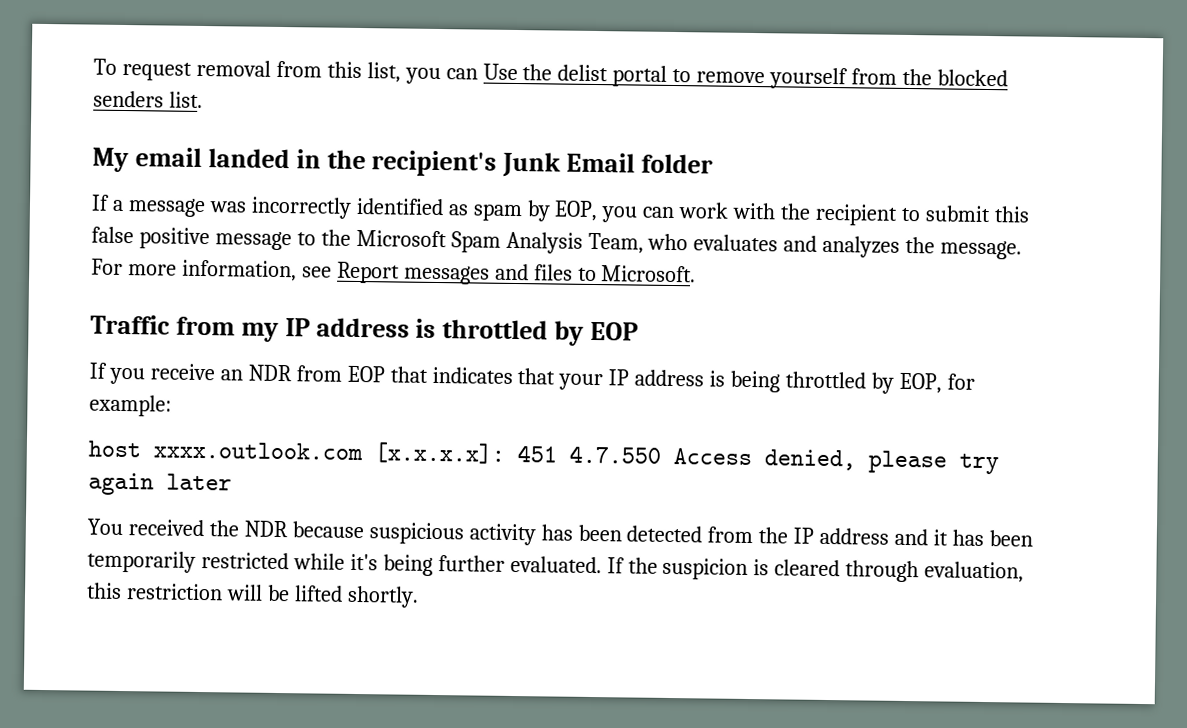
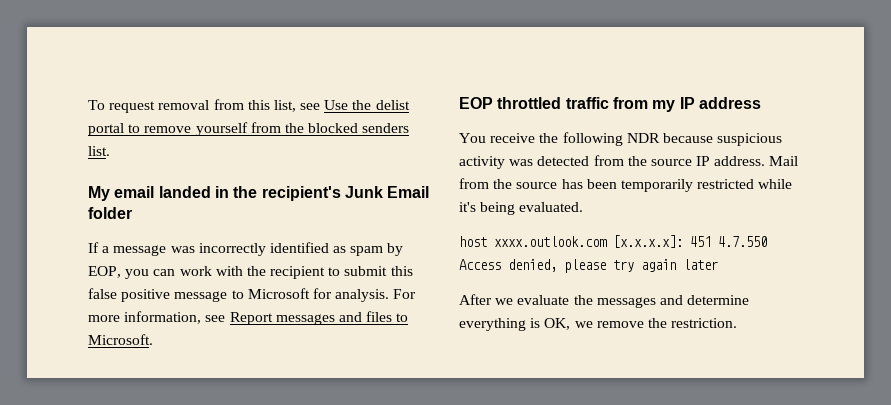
- To request removal from this list, you can Use the delist portal to remove yourself from the blocked senders list.
+ To request removal from this list, see Use the delist portal to remove yourself from the blocked senders list.
- If a message was incorrectly identified as spam by EOP, you can work with the recipient to submit this false positive message to the Microsoft Spam Analysis Team, who evaluates and analyzes the message.
+ If a message was incorrectly identified as spam by EOP, you can work with the recipient to submit this false positive message to Microsoft for analysis.
- Traffic from my IP address is throttled by EOP
- If you receive an NDR from EOP that indicates that your IP address is being throttled by EOP, for example:
+ EOP throttled traffic from my IP address
+ You receive the following NDR because suspicious activity was detected from the source IP address. Mail from the source has been temporarily restricted while it's being evaluated.
- You received the NDR because suspicious activity has been detected from the IP address and it has been temporarily restricted while it's being further evaluated. If the suspicion is cleared through evaluation, this restriction will be lifted shortly.
+ After we evaluate the messages and determine everything is OK, we remove the restriction.

